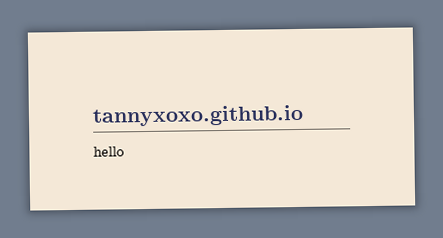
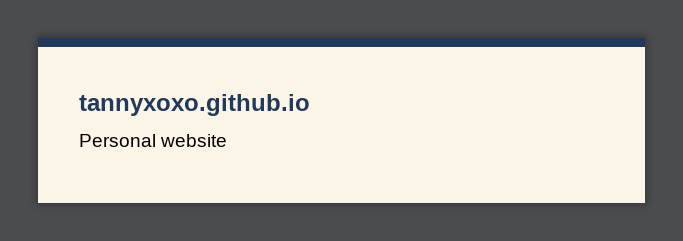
- hello
+ Personal website

